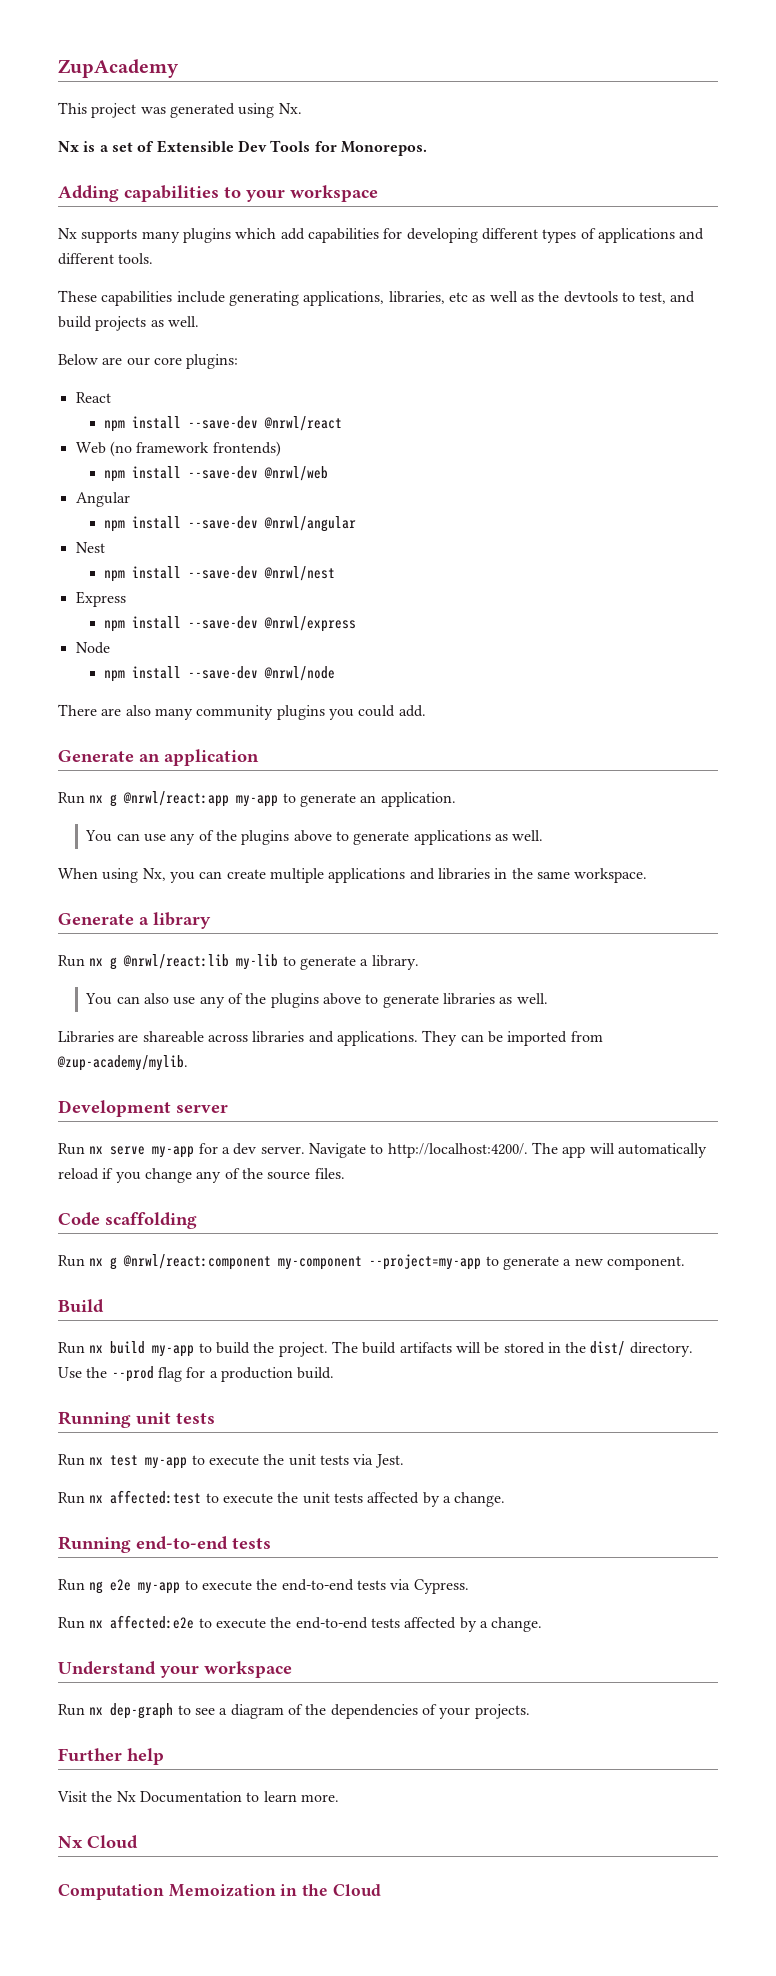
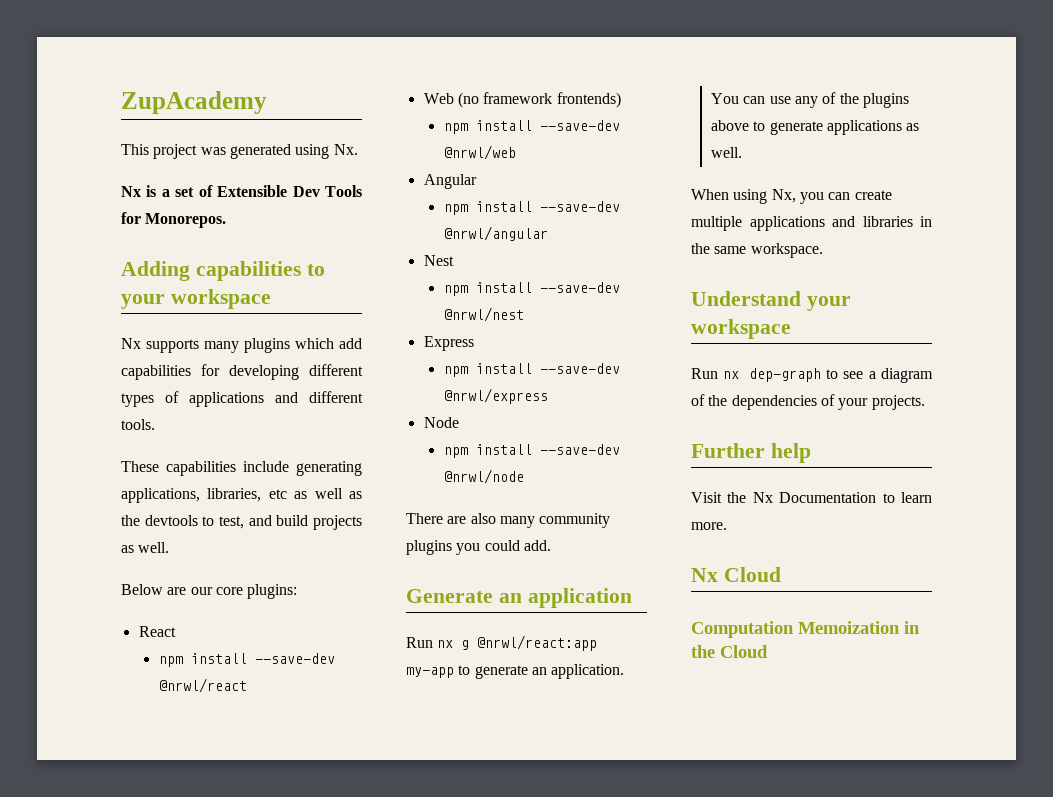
- Generate a library
- Run nx g @nrwl/react:lib my-lib to generate a library.
- You can also use any of the plugins above to generate libraries as well.
- Libraries are shareable across libraries and applications. They can be imported from @zup-academy/mylib.
- Development server
- Run nx serve my-app for a dev server. Navigate to http://localhost:4200/. The app will automatically reload if you change any of the source files.
- Code scaffolding
- Run nx g @nrwl/react:component my-component --project=my-app to generate a new component.
- Build
- Run nx build my-app to build the project. The build artifacts will be stored in the dist/ directory. Use the --prod flag for a production build.
- Running unit tests
- Run nx test my-app to execute the unit tests via Jest.
- Run nx affected:test to execute the unit tests affected by a change.
- Running end-to-end tests
- Run ng e2e my-app to execute the end-to-end tests via Cypress.
- Run nx affected:e2e to execute the end-to-end tests affected by a change.

